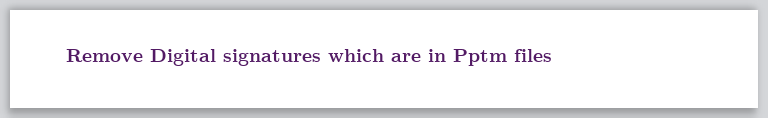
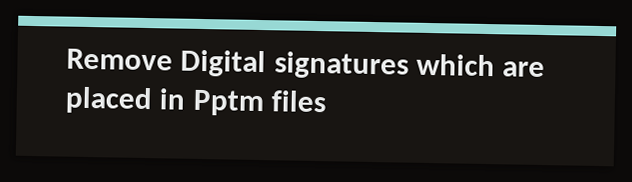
- Remove Digital signatures which are in Pptm files
+ Remove Digital signatures which are placed in Pptm files

